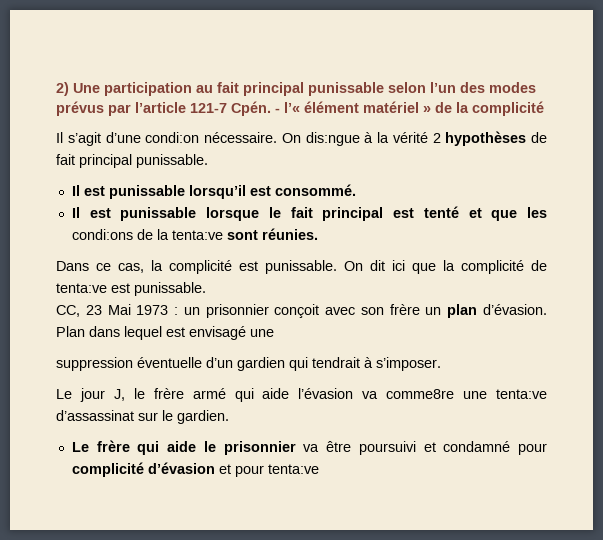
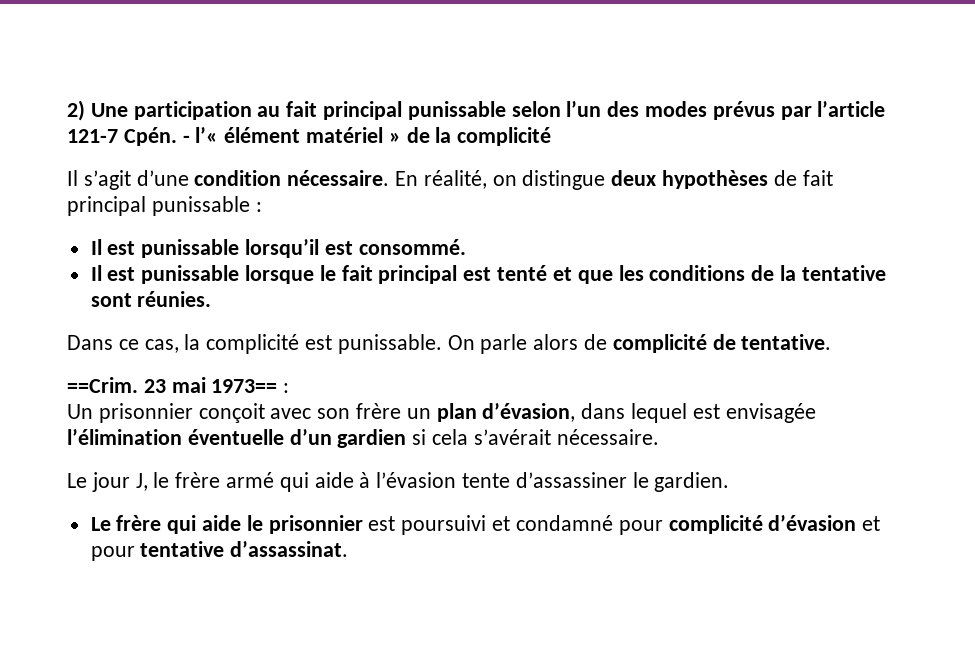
- Il s’agit d’une condi:on nécessaire. On dis:ngue à la vérité 2 hypothèses de fait principal punissable.
+ Il s’agit d’une condition nécessaire. En réalité, on distingue deux hypothèses de fait principal punissable :
- Il est punissable lorsque le fait principal est tenté et que les condi:ons de la tenta:ve sont réunies.
+ Il est punissable lorsque le fait principal est tenté et que les conditions de la tentative sont réunies.
- On dit ici que la complicité de tenta:ve est punissable.
- CC, 23 Mai 1973 : un prisonnier conçoit avec son frère un plan d’évasion. Plan dans lequel est envisagé une
- suppression éventuelle d’un gardien qui tendrait à s’imposer.
+ On parle alors de complicité de tentative.
+ ==Crim. 23 mai 1973== :
+ Un prisonnier conçoit avec son frère un plan d’évasion, dans lequel est envisagée l’élimination éventuelle d’un gardien si cela s’avérait nécessaire.
- Le jour J, le frère armé qui aide l’évasion va comme8re une tenta:ve d’assassinat sur le gardien.
+ Le jour J, le frère armé qui aide à l’évasion tente d’assassiner le gardien.
- Le frère qui aide le prisonnier va être poursuivi et condamné pour complicité d’évasion et pour tenta:ve
+ Le frère qui aide le prisonnier est poursuivi et condamné pour complicité d’évasion et pour tentative d’assassinat.

